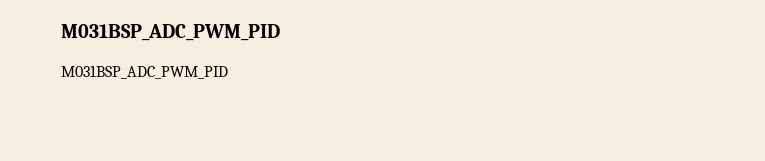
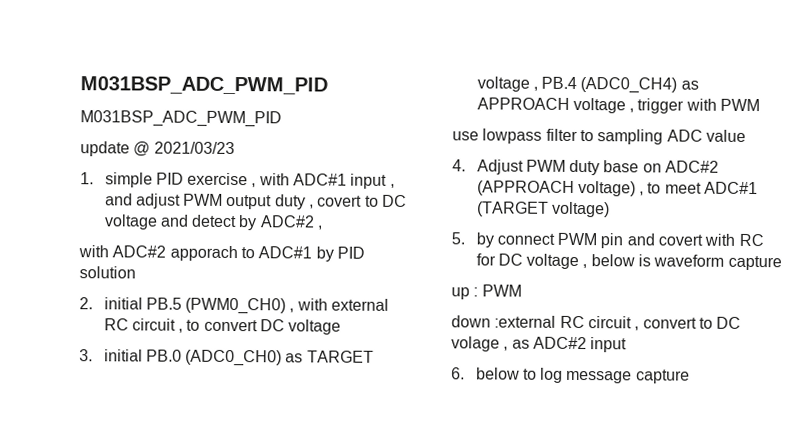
+ update @ 2021/03/23
+ 1. simple PID exercise , with ADC#1 input , and adjust PWM output duty , covert to DC voltage and detect by ADC#2 ,
+ with ADC#2 apporach to ADC#1 by PID solution
+ 2. initial PB.5 (PWM0_CH0) , with external RC circuit , to convert DC voltage
+ 3. initial PB.0 (ADC0_CH0) as TARGET voltage , PB.4 (ADC0_CH4) as APPROACH voltage , trigger with PWM
+ use lowpass filter to sampling ADC value
+ 4. Adjust PWM duty base on ADC#2 (APPROACH voltage) , to meet ADC#1 (TARGET voltage)
+ 5. by connect PWM pin and covert with RC for DC voltage , below is waveform capture
+ up : PWM
+ down :external RC circuit , convert to DC volage , as ADC#2 input
+ 6. below to log message capture

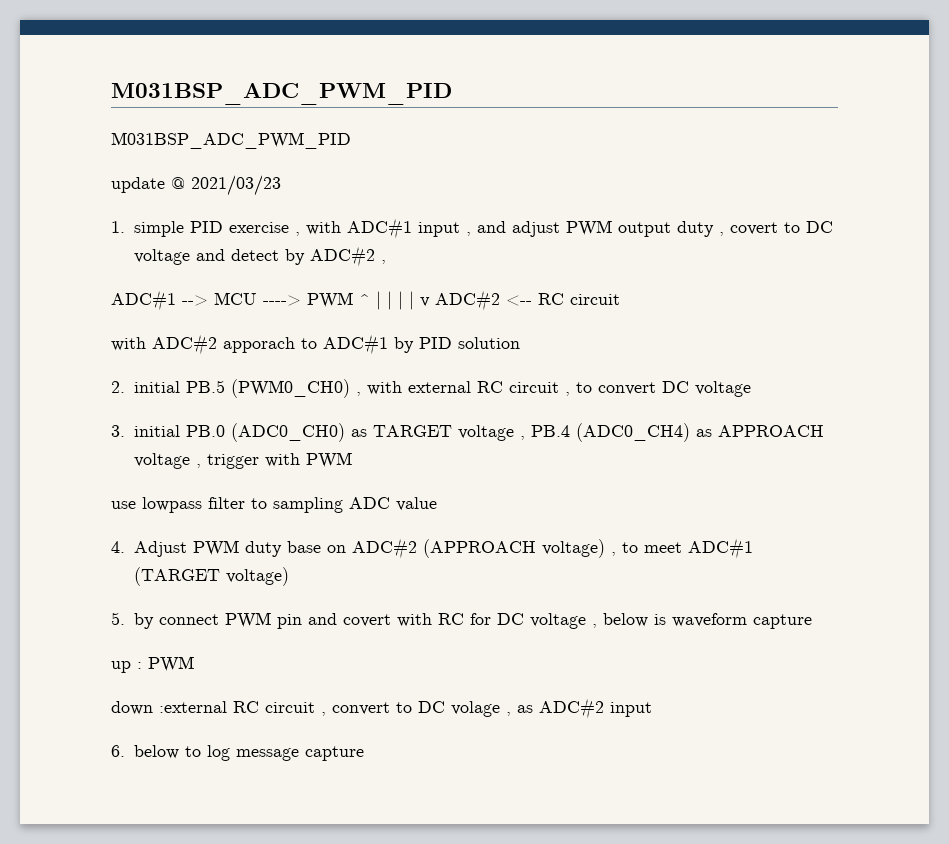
+ ADC#1 --> MCU ----> PWM ^ | | | | v ADC#2 <-- RC circuit

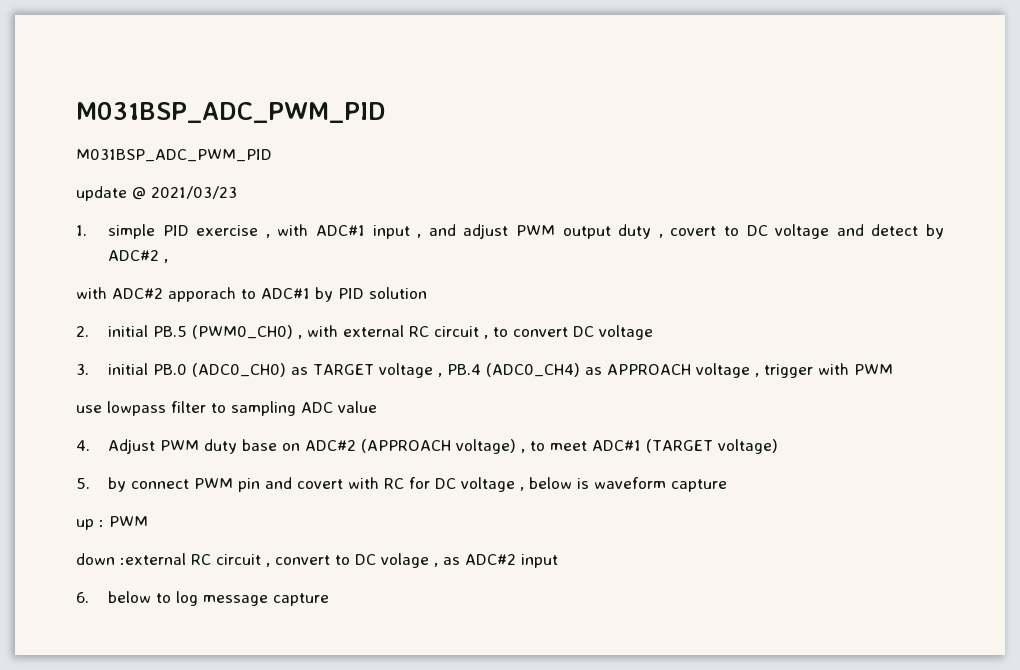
- ADC#1 --> MCU ----> PWM ^ | | | | v ADC#2 <-- RC circuit

